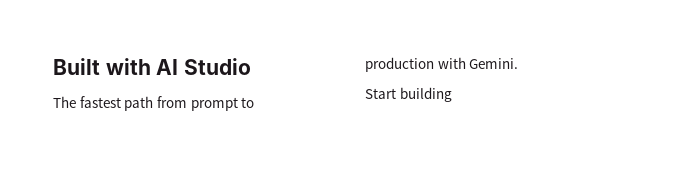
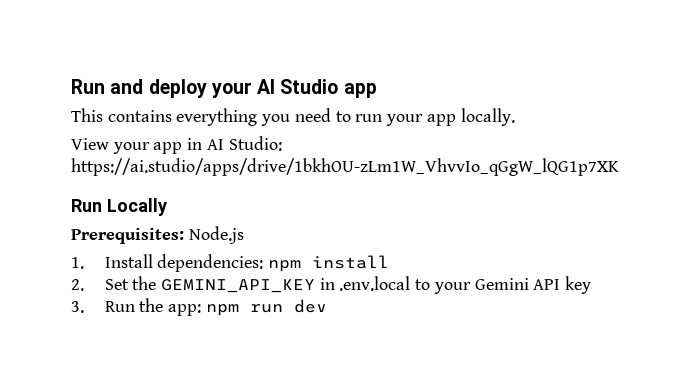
- Built with AI Studio
- The fastest path from prompt to production with Gemini.
- Start building
+ Run and deploy your AI Studio app
+ This contains everything you need to run your app locally.
+ View your app in AI Studio: https://ai.studio/apps/drive/1bkhOU-zLm1W_VhvvIo_qGgW_lQG1p7XK
+ Run Locally
+ Prerequisites: Node.js
+ 1. Install dependencies: npm install
+ 2. Set the GEMINI_API_KEY in .env.local to your Gemini API key
+ 3. Run the app: npm run dev

